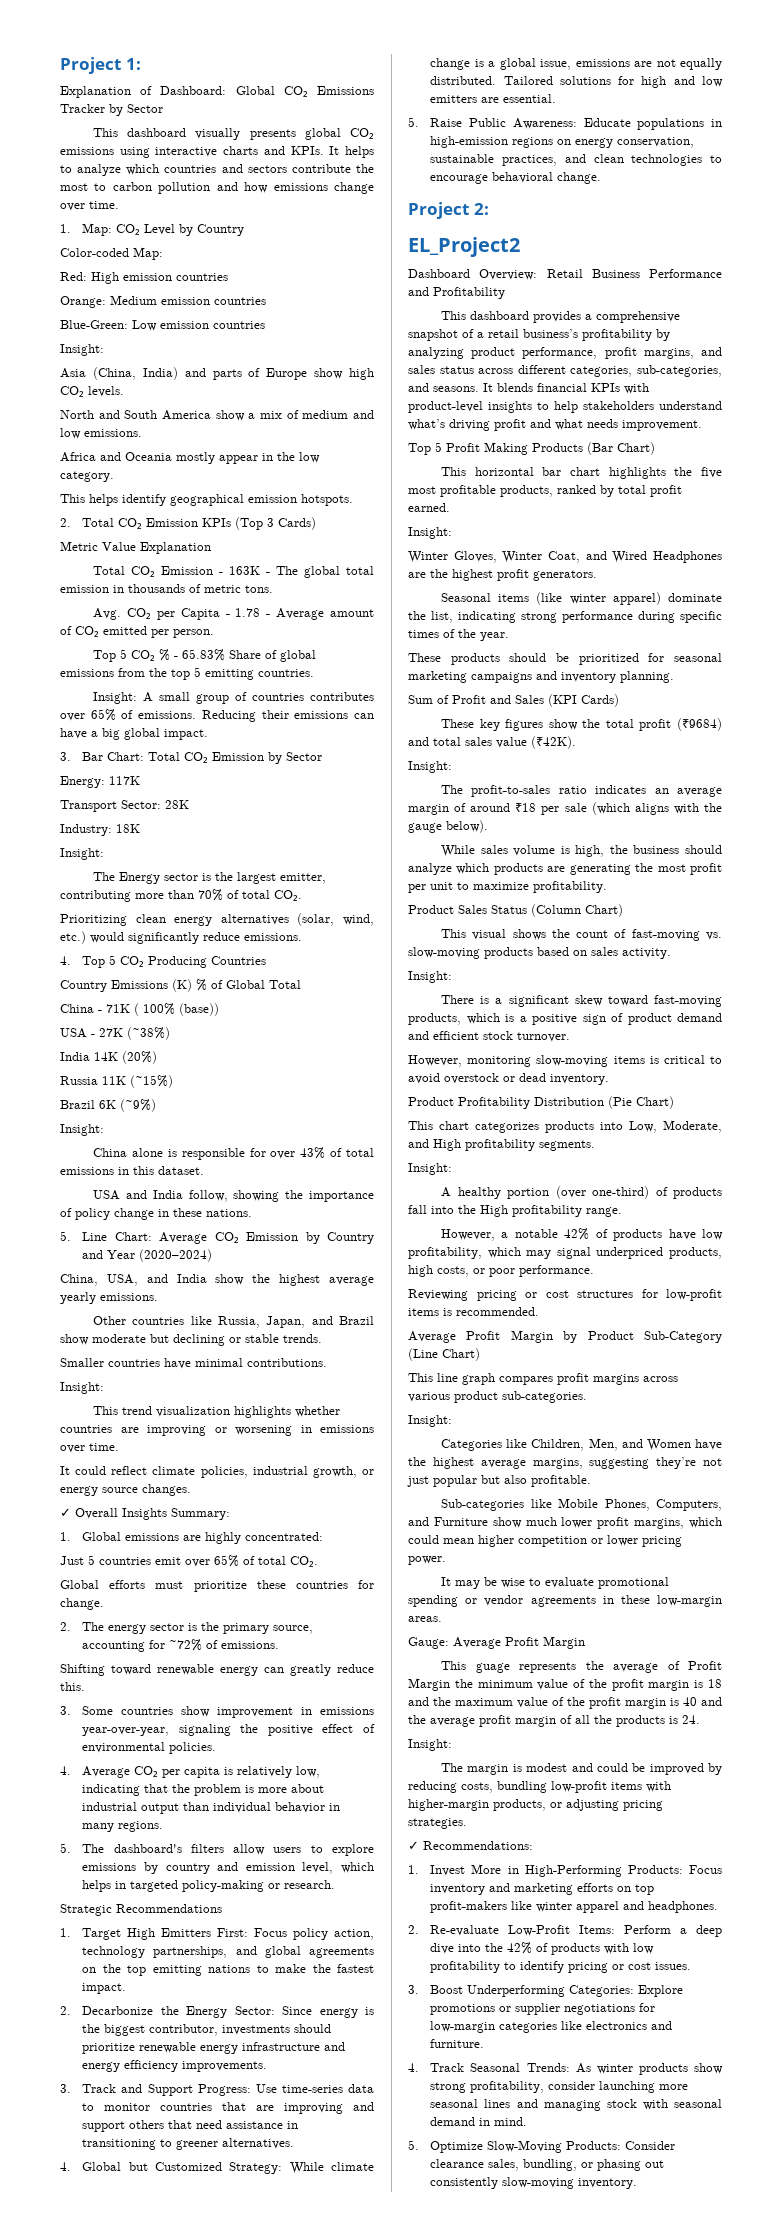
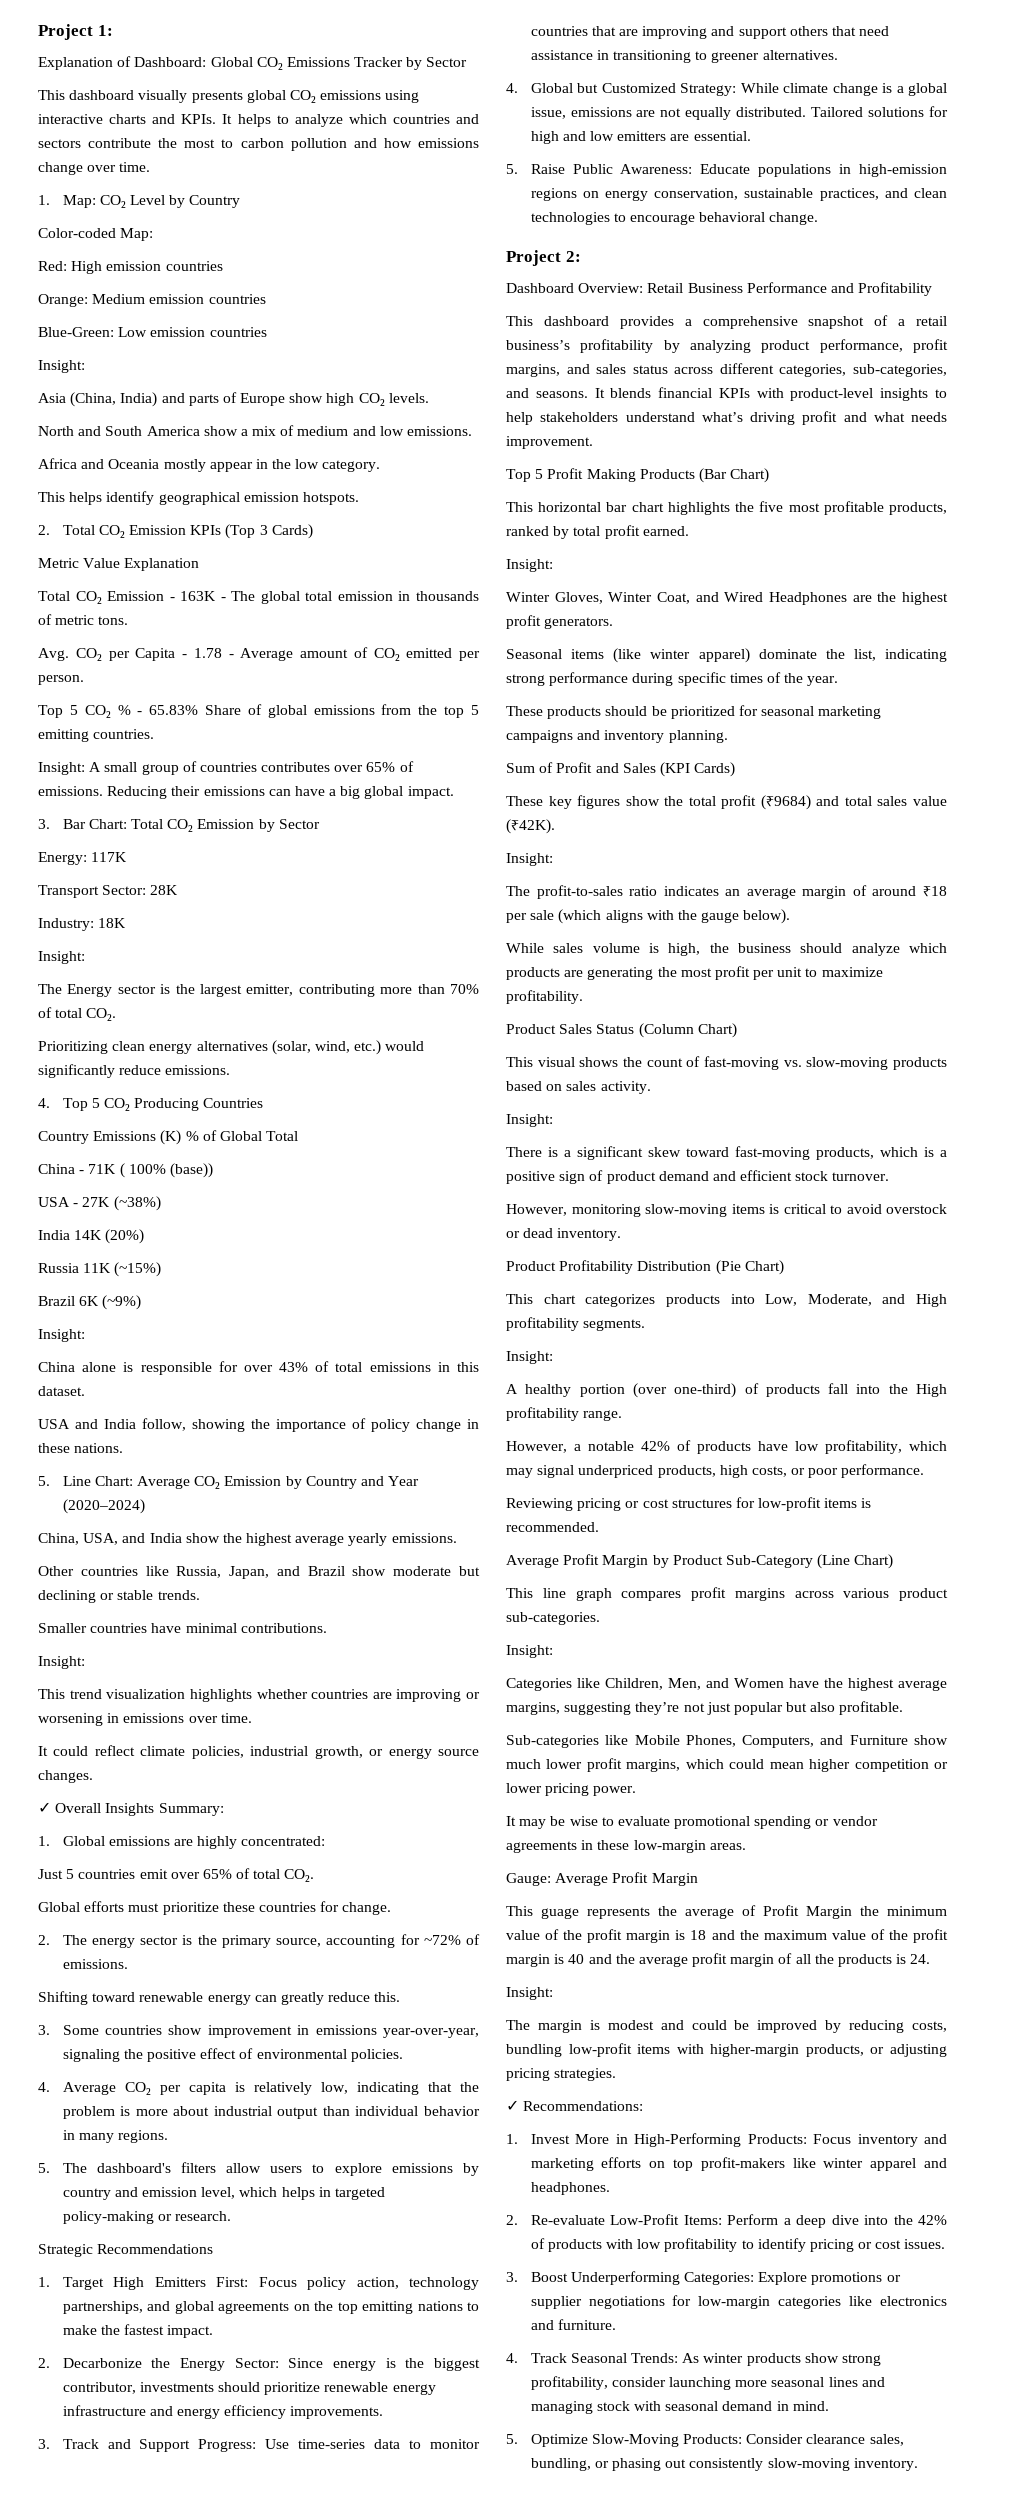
- EL_Project2

